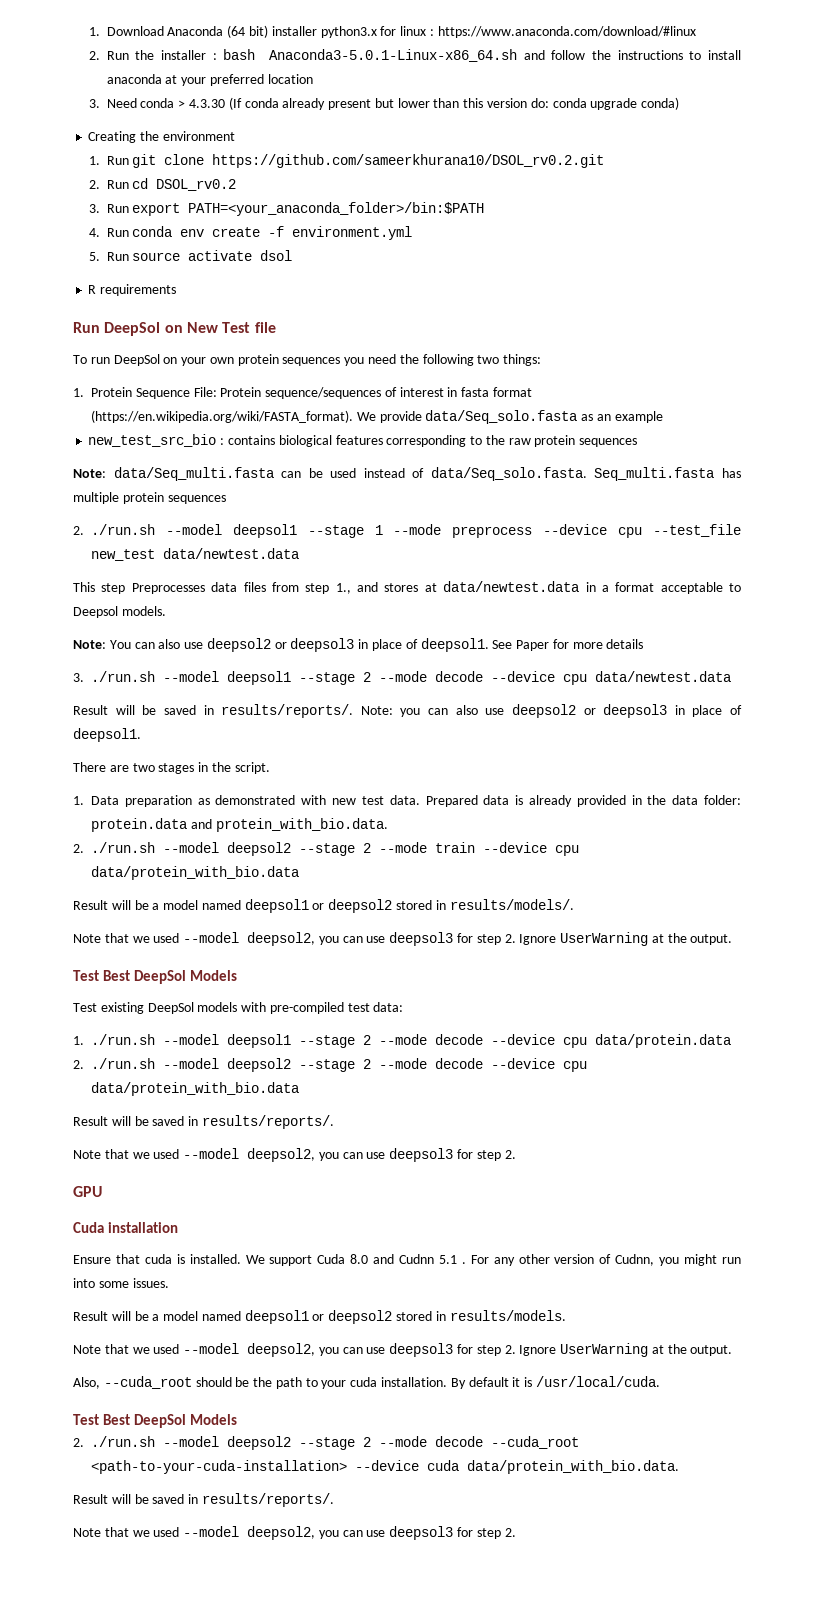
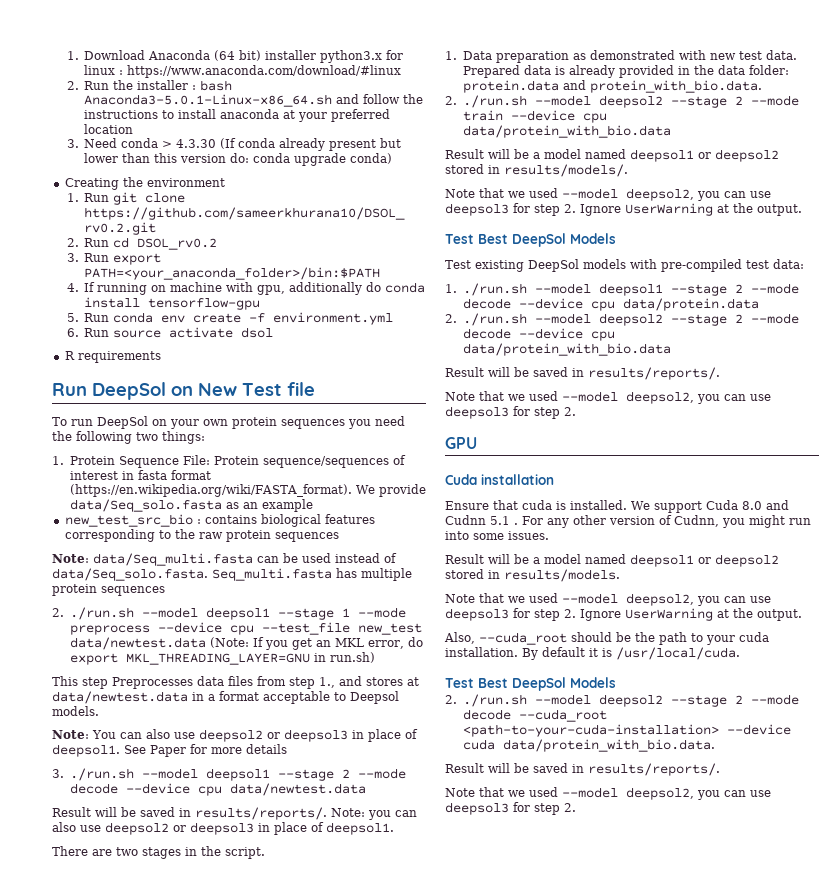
- 4. Run conda env create -f environment.yml
+ 4. If running on machine with gpu, additionally do conda install tensorflow-gpu
+ 5. Run conda env create -f environment.yml
- 5. Run source activate dsol
+ 6. Run source activate dsol
- 2. ./run.sh --model deepsol1 --stage 1 --mode preprocess --device cpu --test_file new_test data/newtest.data
+ 2. ./run.sh --model deepsol1 --stage 1 --mode preprocess --device cpu --test_file new_test data/newtest.data (Note: If you get an MKL error, do export MKL_THREADING_LAYER=GNU in run.sh)

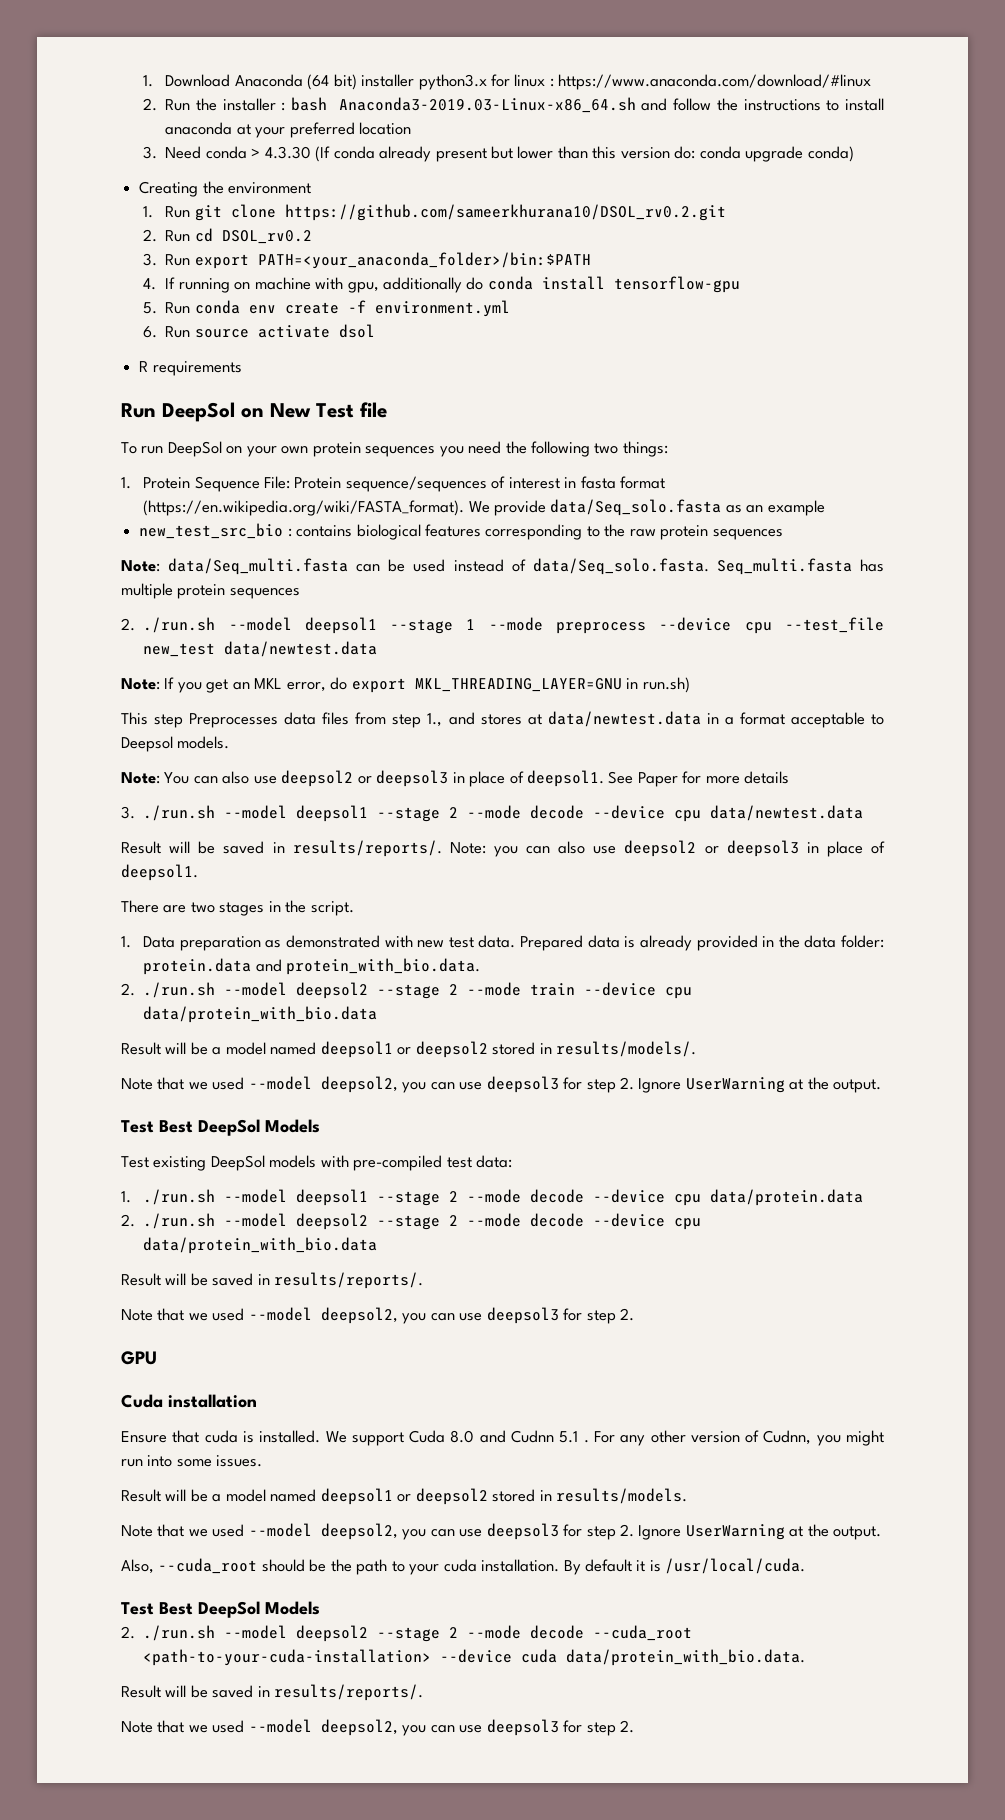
- 2. Run the installer : bash Anaconda3-5.0.1-Linux-x86_64.sh and follow the instructions to install anaconda at your preferred location
+ 2. Run the installer : bash Anaconda3-2019.03-Linux-x86_64.sh and follow the instructions to install anaconda at your preferred location
- 2. ./run.sh --model deepsol1 --stage 1 --mode preprocess --device cpu --test_file new_test data/newtest.data (Note: If you get an MKL error, do export MKL_THREADING_LAYER=GNU in run.sh)
+ 2. ./run.sh --model deepsol1 --stage 1 --mode preprocess --device cpu --test_file new_test data/newtest.data
+ Note: If you get an MKL error, do export MKL_THREADING_LAYER=GNU in run.sh)

